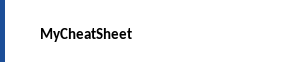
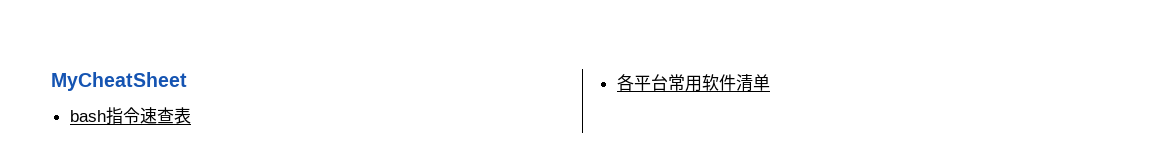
+ bash指令速查表
+ 各平台常用软件清单

